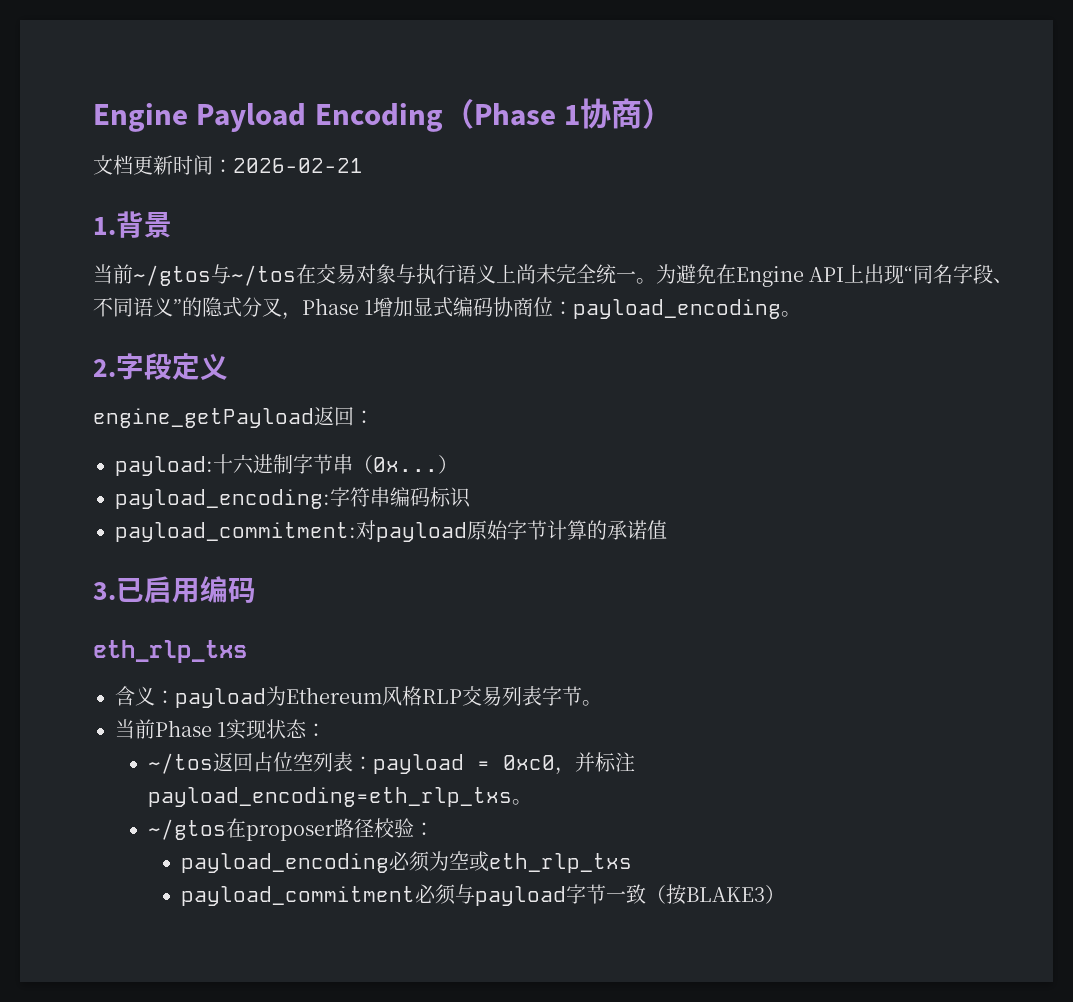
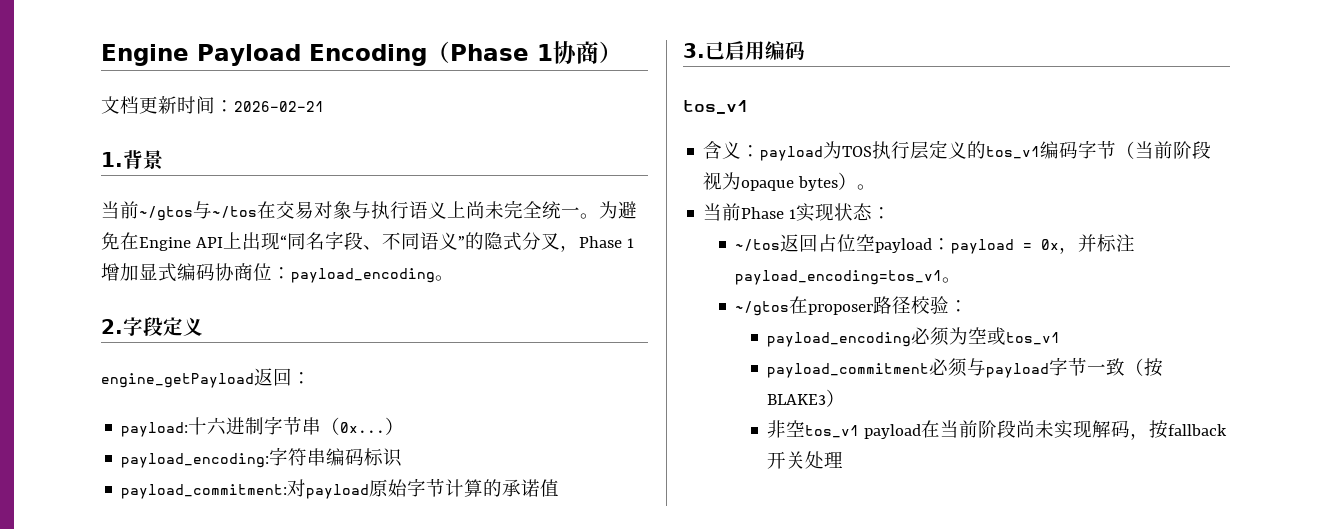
  3.已启用编码
- eth_rlp_txs
+ tos_v1
- 含义：payload为Ethereum风格RLP交易列表字节。
+ 含义：payload为TOS执行层定义的tos_v1编码字节（当前阶段视为opaque bytes）。
- ~/tos返回占位空列表：payload = 0xc0，并标注payload_encoding=eth_rlp_txs。
+ ~/tos返回占位空payload：payload = 0x，并标注payload_encoding=tos_v1。
- payload_encoding必须为空或eth_rlp_txs
+ payload_encoding必须为空或tos_v1
+ 非空tos_v1 payload在当前阶段尚未实现解码，按fallback开关处理

